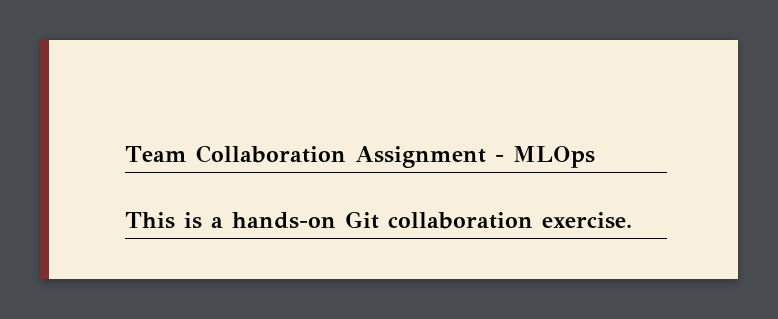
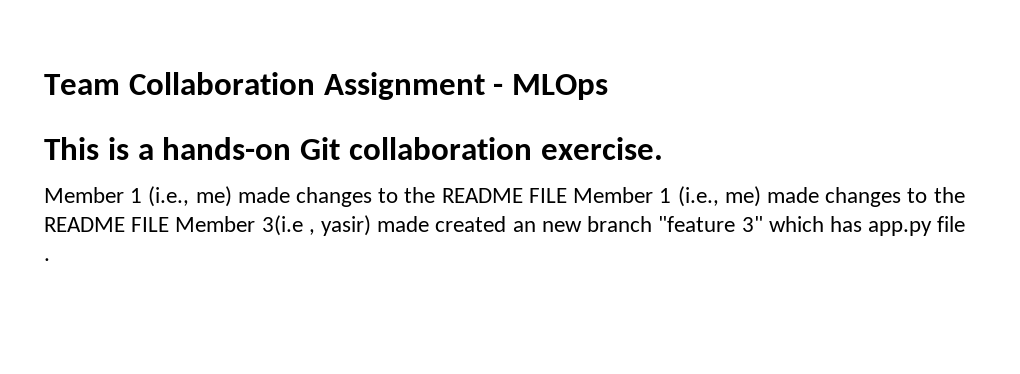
+ Member 1 (i.e., me) made changes to the README FILE Member 1 (i.e., me) made changes to the README FILE Member 3(i.e , yasir) made created an new branch "feature 3" which has app.py file .

